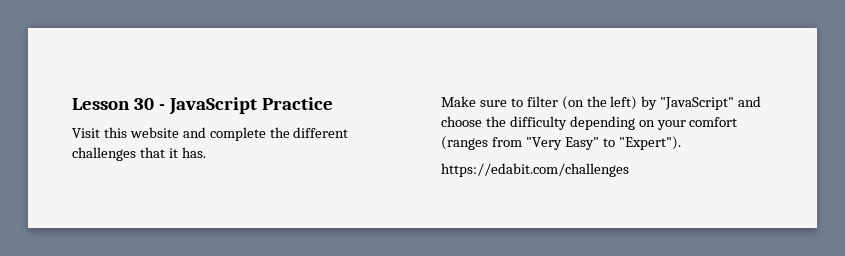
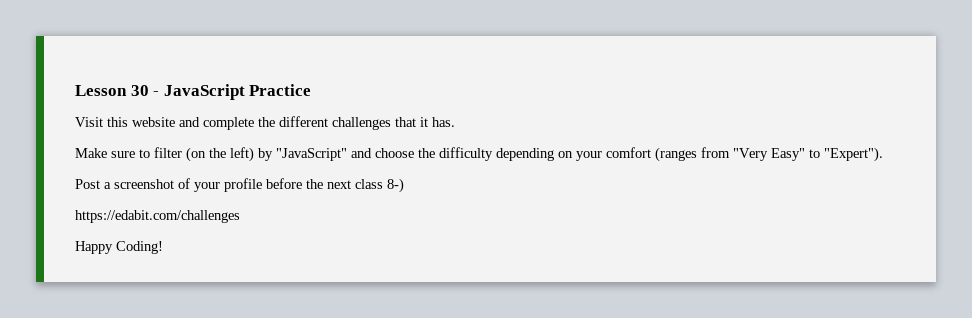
+ Post a screenshot of your profile before the next class 8-)
+ Happy Coding!

